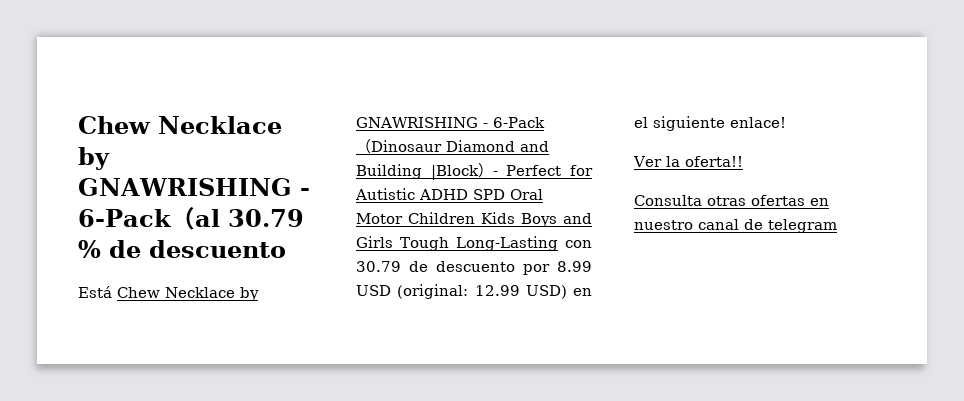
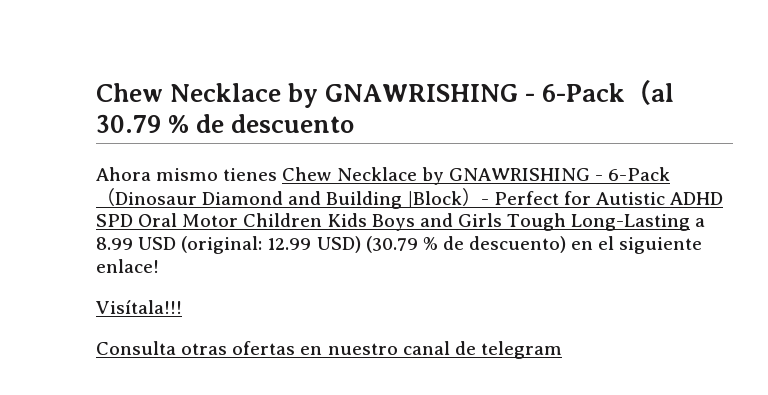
- Está Chew Necklace by GNAWRISHING - 6-Pack（Dinosaur Diamond and Building |Block）- Perfect for Autistic ADHD SPD Oral Motor Children Kids Boys and Girls Tough Long-Lasting con 30.79 de descuento por 8.99 USD (original: 12.99 USD) en el siguiente enlace!
+ Ahora mismo tienes Chew Necklace by GNAWRISHING - 6-Pack（Dinosaur Diamond and Building |Block）- Perfect for Autistic ADHD SPD Oral Motor Children Kids Boys and Girls Tough Long-Lasting a 8.99 USD (original: 12.99 USD) (30.79 % de descuento) en el siguiente enlace!
- Ver la oferta!!
+ Visítala!!!

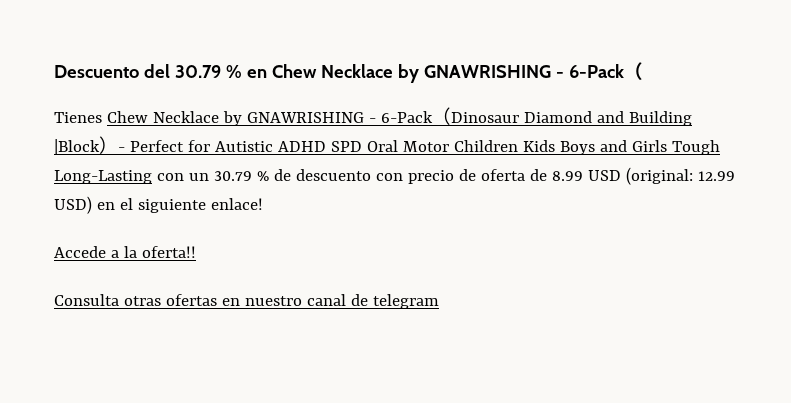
- Chew Necklace by GNAWRISHING - 6-Pack（al 30.79 % de descuento
- Ahora mismo tienes Chew Necklace by GNAWRISHING - 6-Pack（Dinosaur Diamond and Building |Block）- Perfect for Autistic ADHD SPD Oral Motor Children Kids Boys and Girls Tough Long-Lasting a 8.99 USD (original: 12.99 USD) (30.79 % de descuento) en el siguiente enlace!
+ Descuento del 30.79 % en Chew Necklace by GNAWRISHING - 6-Pack（
+ Tienes Chew Necklace by GNAWRISHING - 6-Pack（Dinosaur Diamond and Building |Block）- Perfect for Autistic ADHD SPD Oral Motor Children Kids Boys and Girls Tough Long-Lasting con un 30.79 % de descuento con precio de oferta de 8.99 USD (original: 12.99 USD) en el siguiente enlace!
- Visítala!!!
+ Accede a la oferta!!

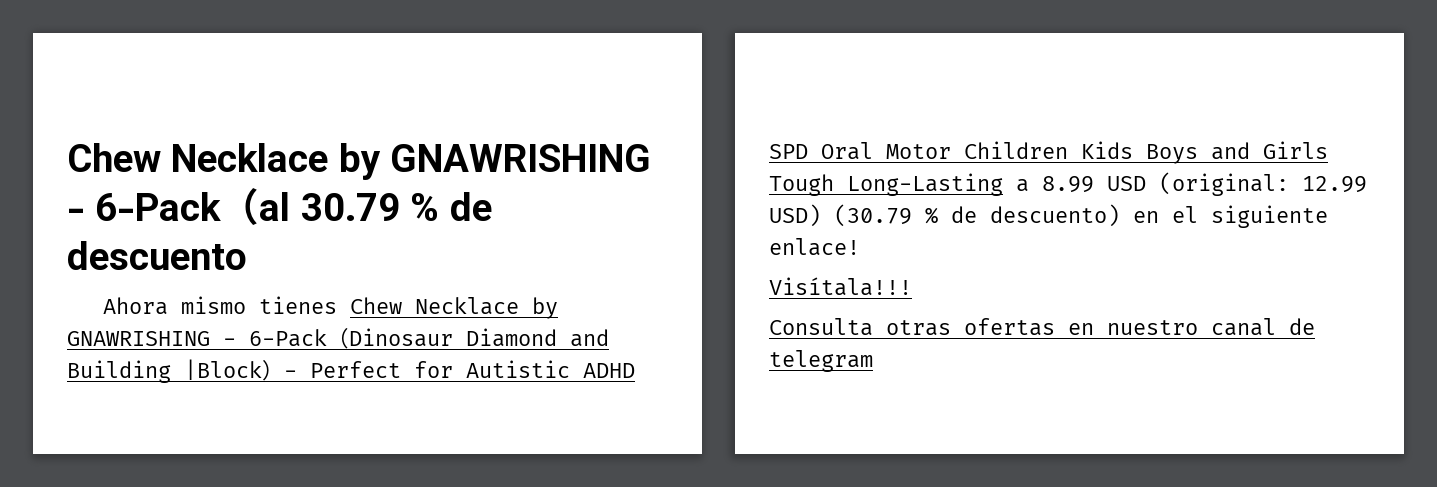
- Descuento del 30.79 % en Chew Necklace by GNAWRISHING - 6-Pack（
- Tienes Chew Necklace by GNAWRISHING - 6-Pack（Dinosaur Diamond and Building |Block）- Perfect for Autistic ADHD SPD Oral Motor Children Kids Boys and Girls Tough Long-Lasting con un 30.79 % de descuento con precio de oferta de 8.99 USD (original: 12.99 USD) en el siguiente enlace!
+ Chew Necklace by GNAWRISHING - 6-Pack（al 30.79 % de descuento
+ Ahora mismo tienes Chew Necklace by GNAWRISHING - 6-Pack（Dinosaur Diamond and Building |Block）- Perfect for Autistic ADHD SPD Oral Motor Children Kids Boys and Girls Tough Long-Lasting a 8.99 USD (original: 12.99 USD) (30.79 % de descuento) en el siguiente enlace!
- Accede a la oferta!!
+ Visítala!!!

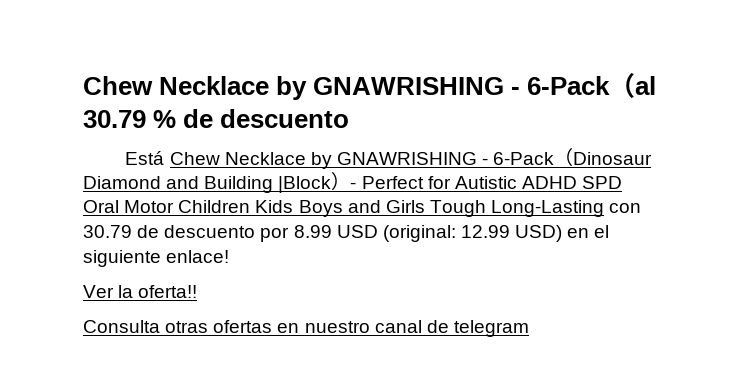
- Ahora mismo tienes Chew Necklace by GNAWRISHING - 6-Pack（Dinosaur Diamond and Building |Block）- Perfect for Autistic ADHD SPD Oral Motor Children Kids Boys and Girls Tough Long-Lasting a 8.99 USD (original: 12.99 USD) (30.79 % de descuento) en el siguiente enlace!
+ Está Chew Necklace by GNAWRISHING - 6-Pack（Dinosaur Diamond and Building |Block）- Perfect for Autistic ADHD SPD Oral Motor Children Kids Boys and Girls Tough Long-Lasting con 30.79 de descuento por 8.99 USD (original: 12.99 USD) en el siguiente enlace!
- Visítala!!!
+ Ver la oferta!!

